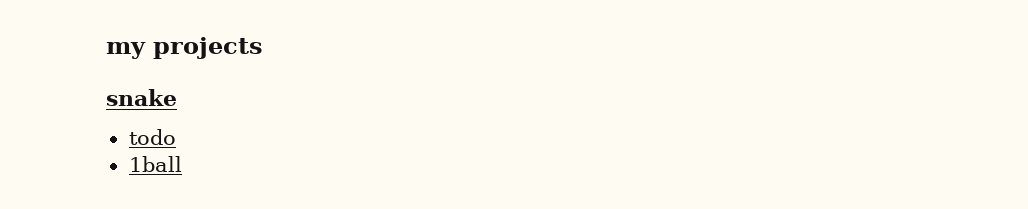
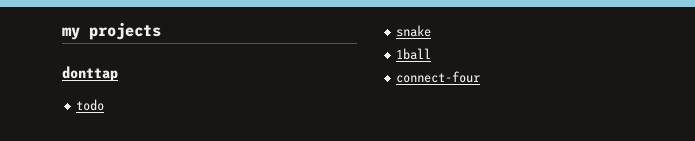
- snake
+ donttap
+ snake
+ connect-four

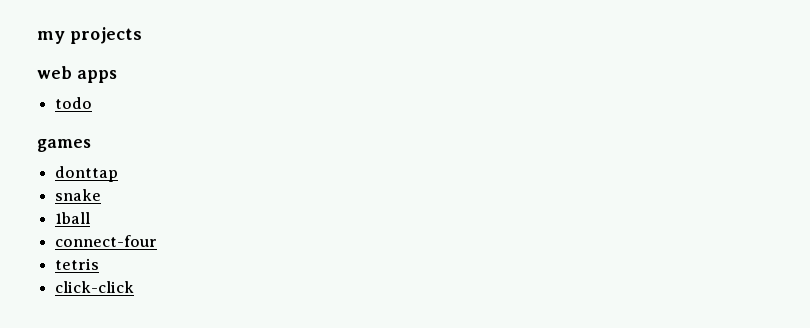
- donttap
+ web apps
+ games
+ donttap
+ tetris
+ click-click

